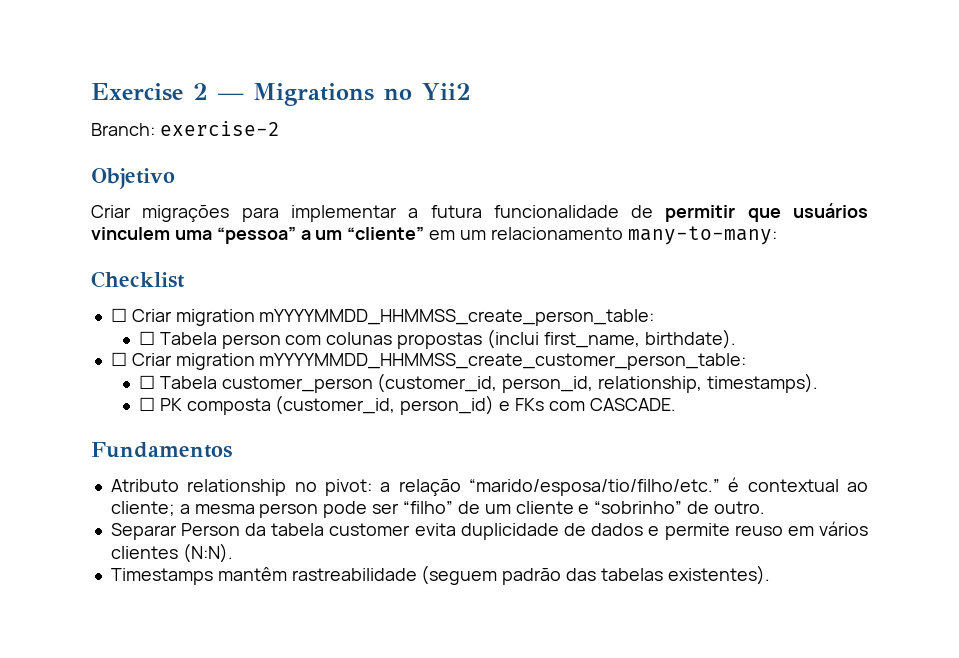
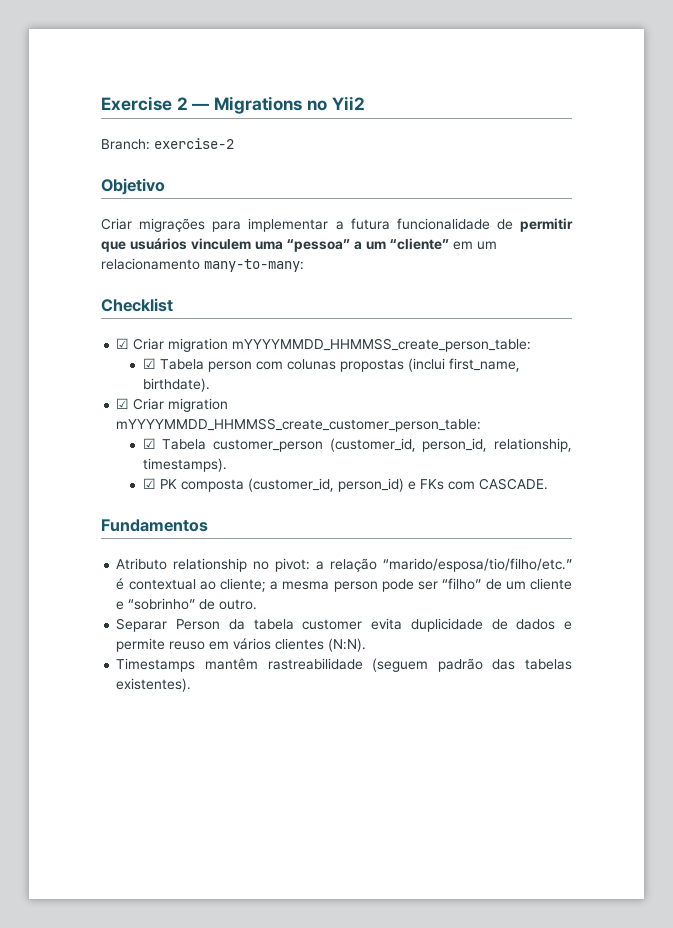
- ☐ Criar migration mYYYYMMDD_HHMMSS_create_person_table:
+ ☑ Criar migration mYYYYMMDD_HHMMSS_create_person_table:
- ☐ Tabela person com colunas propostas (inclui first_name, birthdate).
+ ☑ Tabela person com colunas propostas (inclui first_name, birthdate).
- ☐ Criar migration mYYYYMMDD_HHMMSS_create_customer_person_table:
+ ☑ Criar migration mYYYYMMDD_HHMMSS_create_customer_person_table:
- ☐ Tabela customer_person (customer_id, person_id, relationship, timestamps).
+ ☑ Tabela customer_person (customer_id, person_id, relationship, timestamps).
- ☐ PK composta (customer_id, person_id) e FKs com CASCADE.
+ ☑ PK composta (customer_id, person_id) e FKs com CASCADE.

